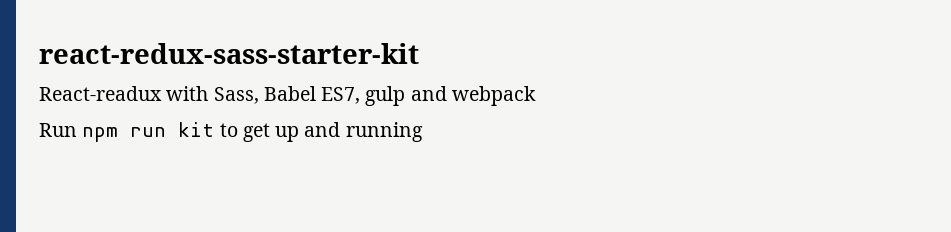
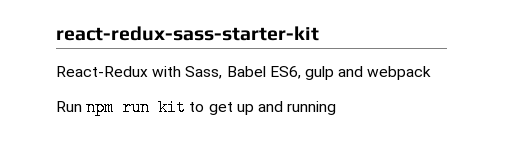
- React-readux with Sass, Babel ES7, gulp and webpack
+ React-Redux with Sass, Babel ES6, gulp and webpack

